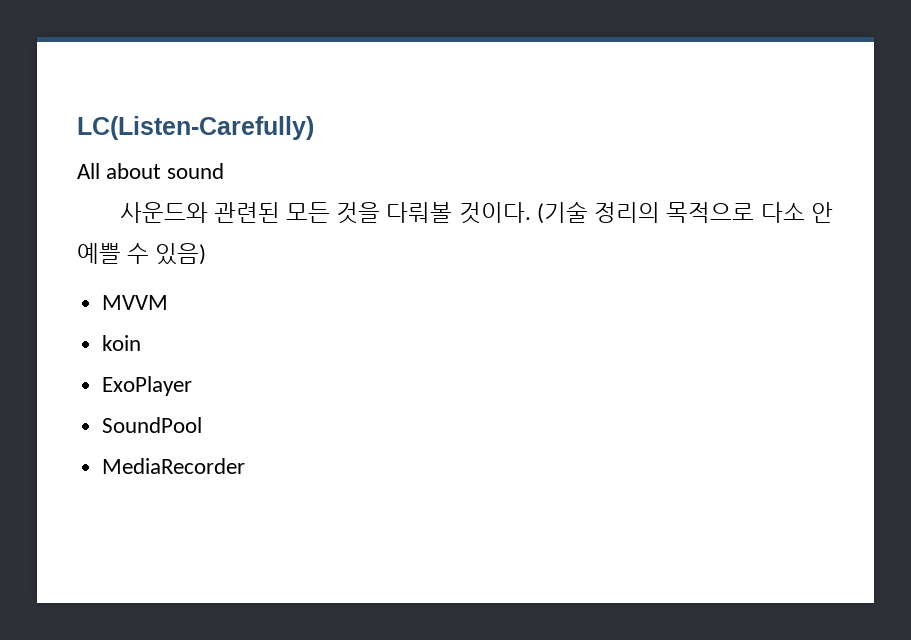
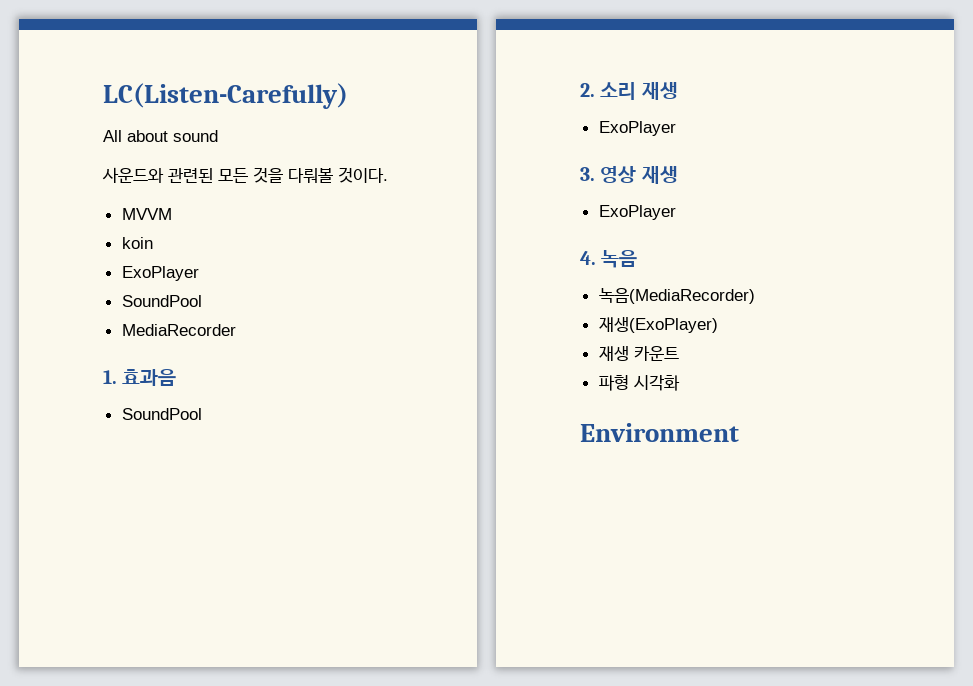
- (기술 정리의 목적으로 다소 안 예쁠 수 있음)
+ 1. 효과음
+ SoundPool
+ 2. 소리 재생
+ ExoPlayer
+ 3. 영상 재생
+ ExoPlayer
+ 4. 녹음
+ 녹음(MediaRecorder)
+ 재생(ExoPlayer)
+ 재생 카운트
+ 파형 시각화
+ Environment

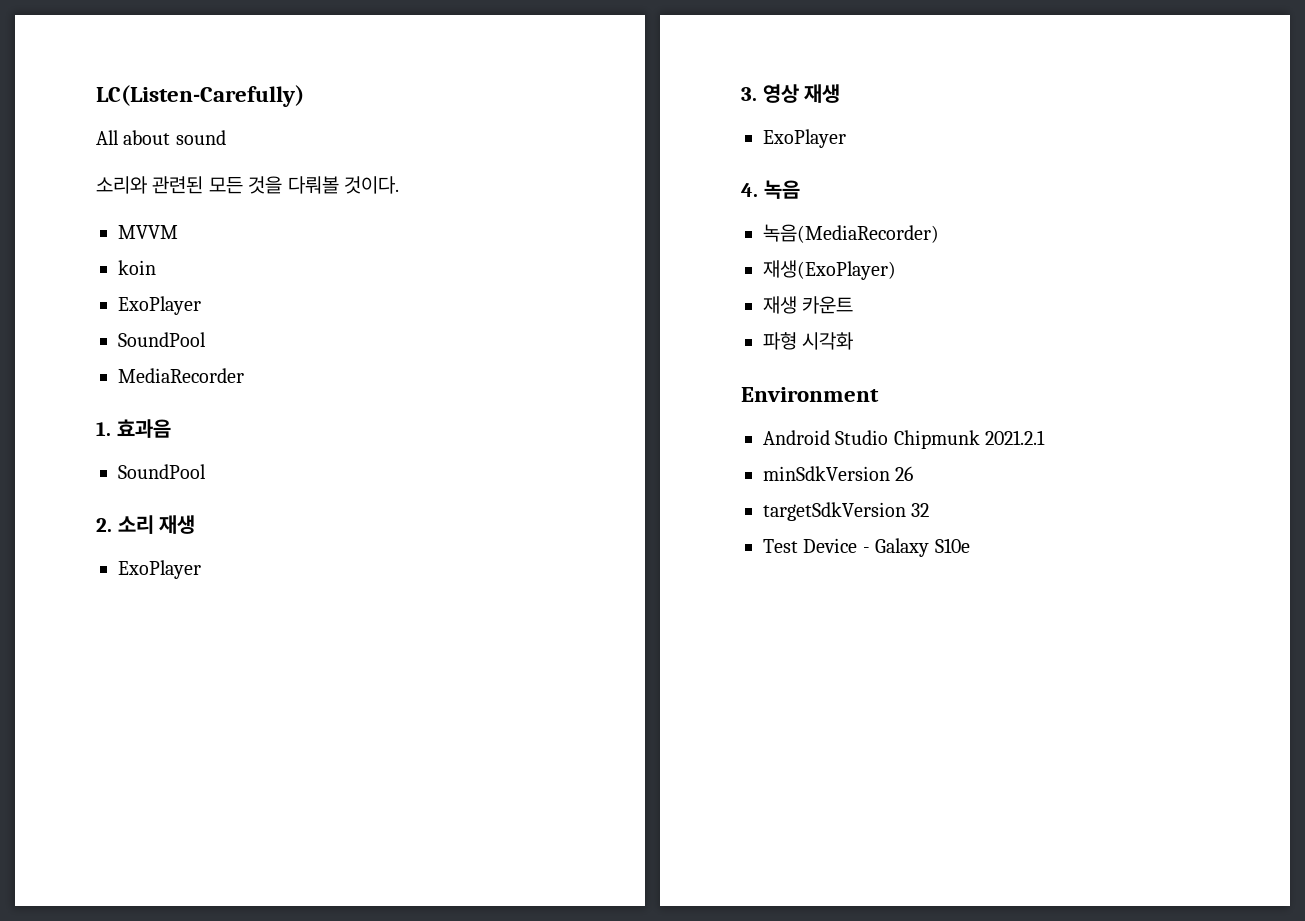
- 사운드와 관련된 모든 것을 다뤄볼 것이다.
+ 소리와 관련된 모든 것을 다뤄볼 것이다.
+ Android Studio Chipmunk 2021.2.1
+ minSdkVersion 26
+ targetSdkVersion 32
+ Test Device - Galaxy S10e

